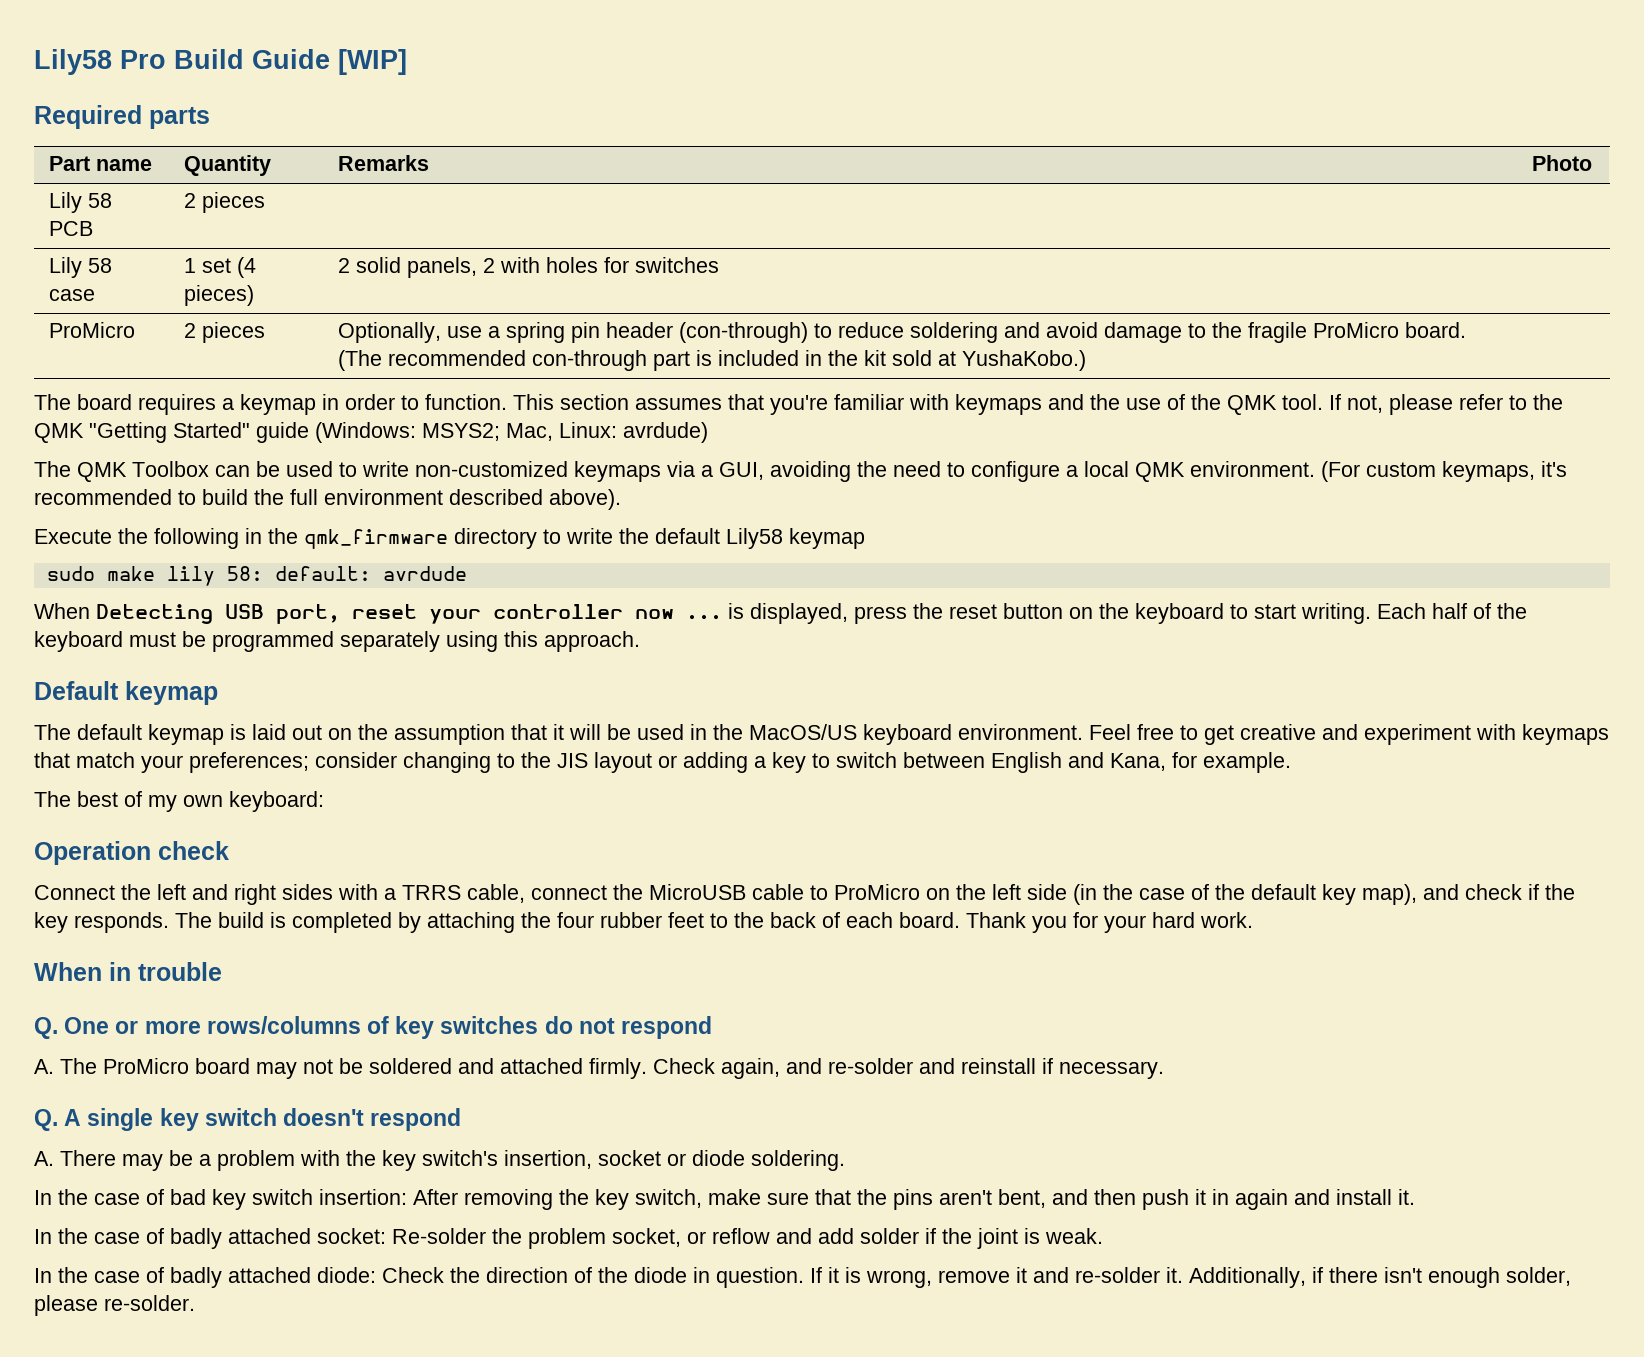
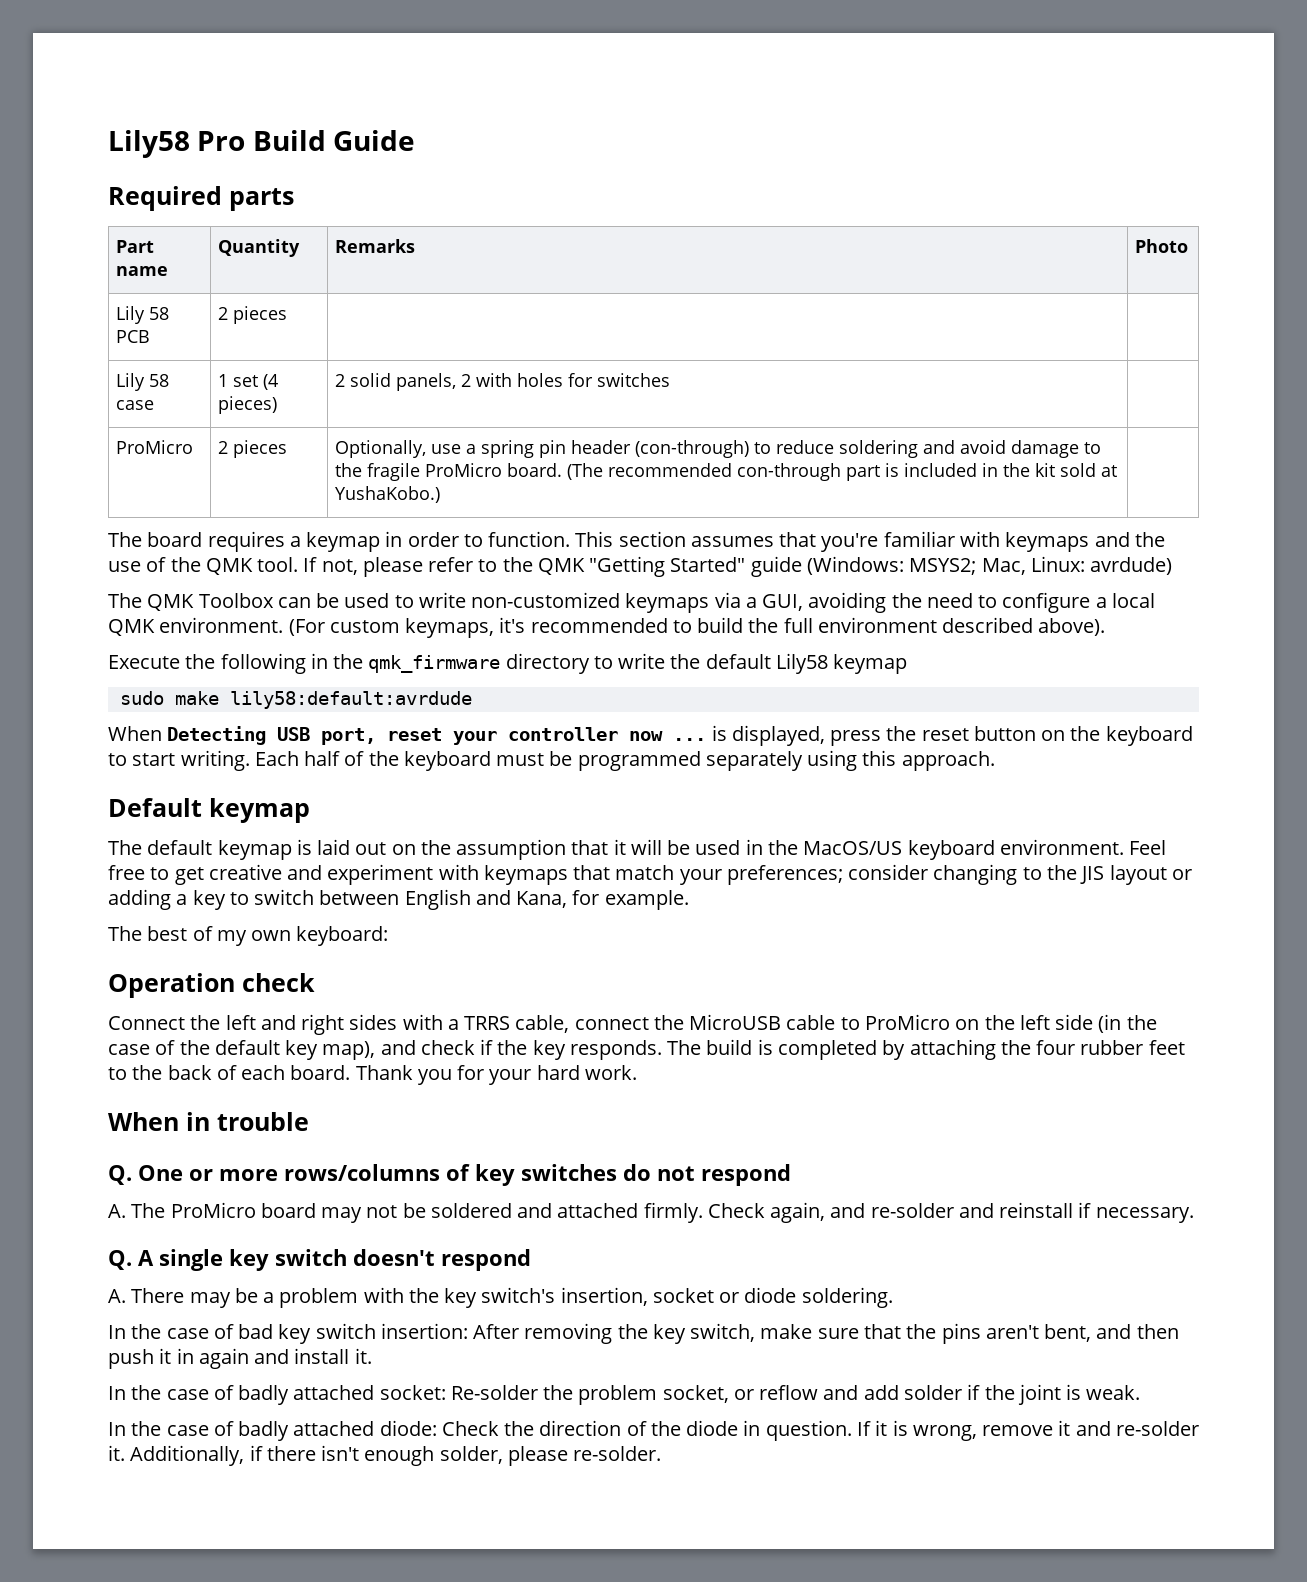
- Lily58 Pro Build Guide [WIP]
+ Lily58 Pro Build Guide
- sudo make lily 58: default: avrdude
+ sudo make lily58:default:avrdude

